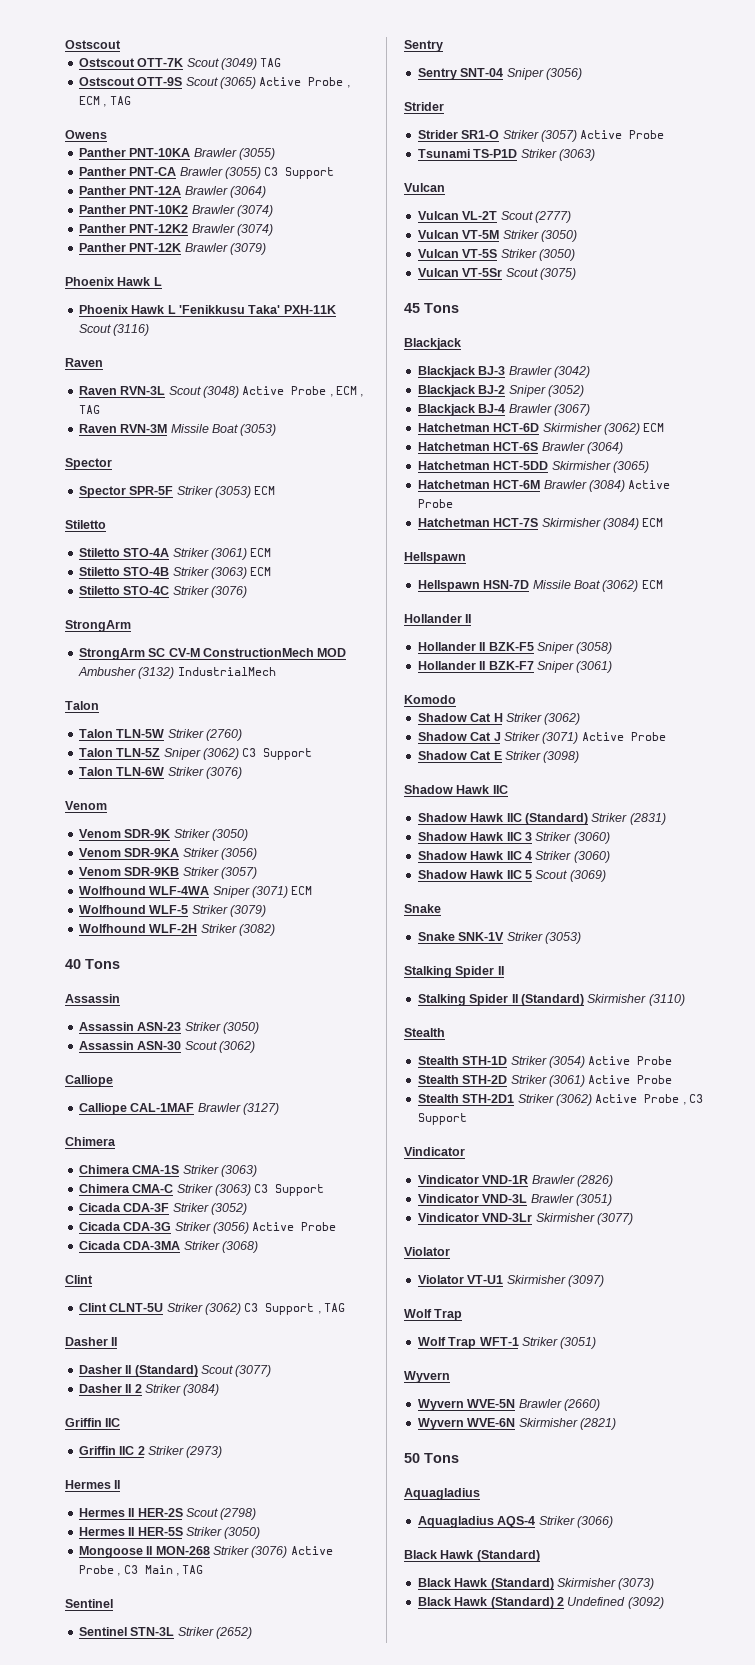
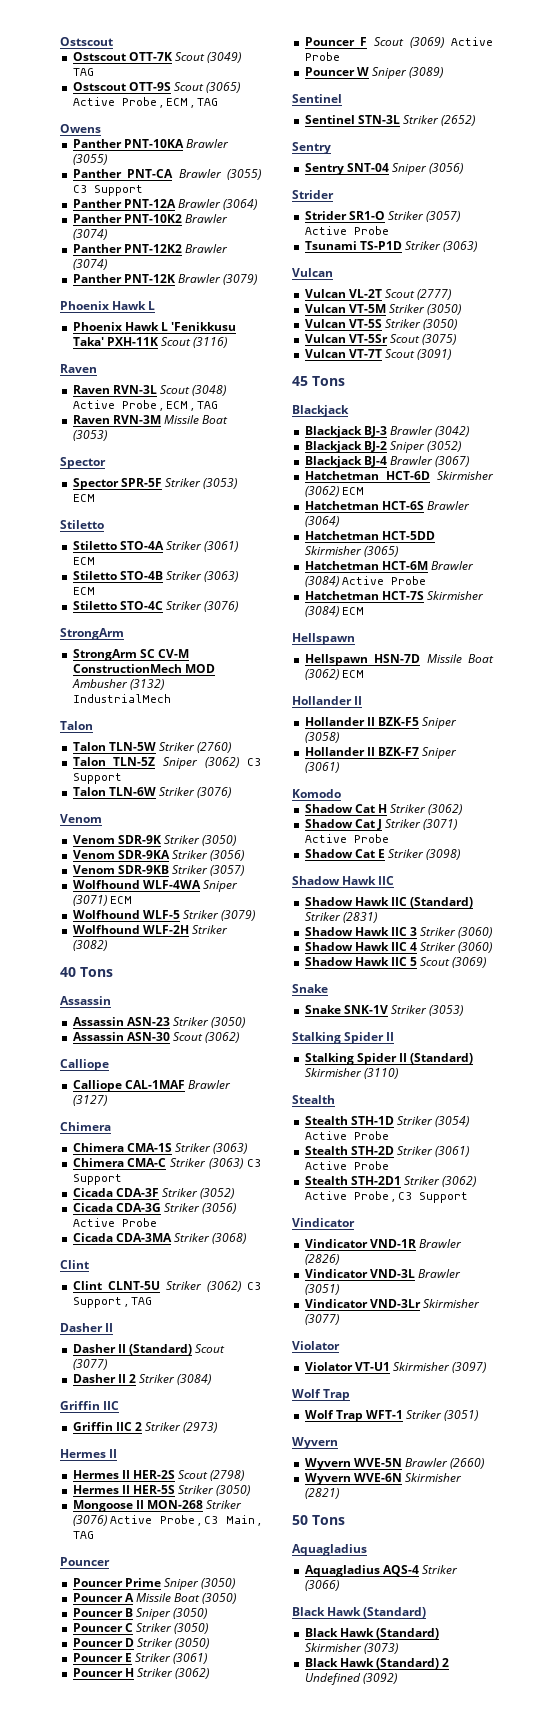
  Mongoose II MON-268 Striker (3076) Active Probe , C3 Main , TAG
+ Pouncer
+ Pouncer Prime Sniper (3050)
+ Pouncer A Missile Boat (3050)
+ Pouncer B Sniper (3050)
+ Pouncer C Striker (3050)
+ Pouncer D Striker (3050)
+ Pouncer E Striker (3061)
+ Pouncer H Striker (3062)
+ Pouncer F Scout (3069) Active Probe
+ Pouncer W Sniper (3089)
+ Vulcan VT-7T Scout (3091)

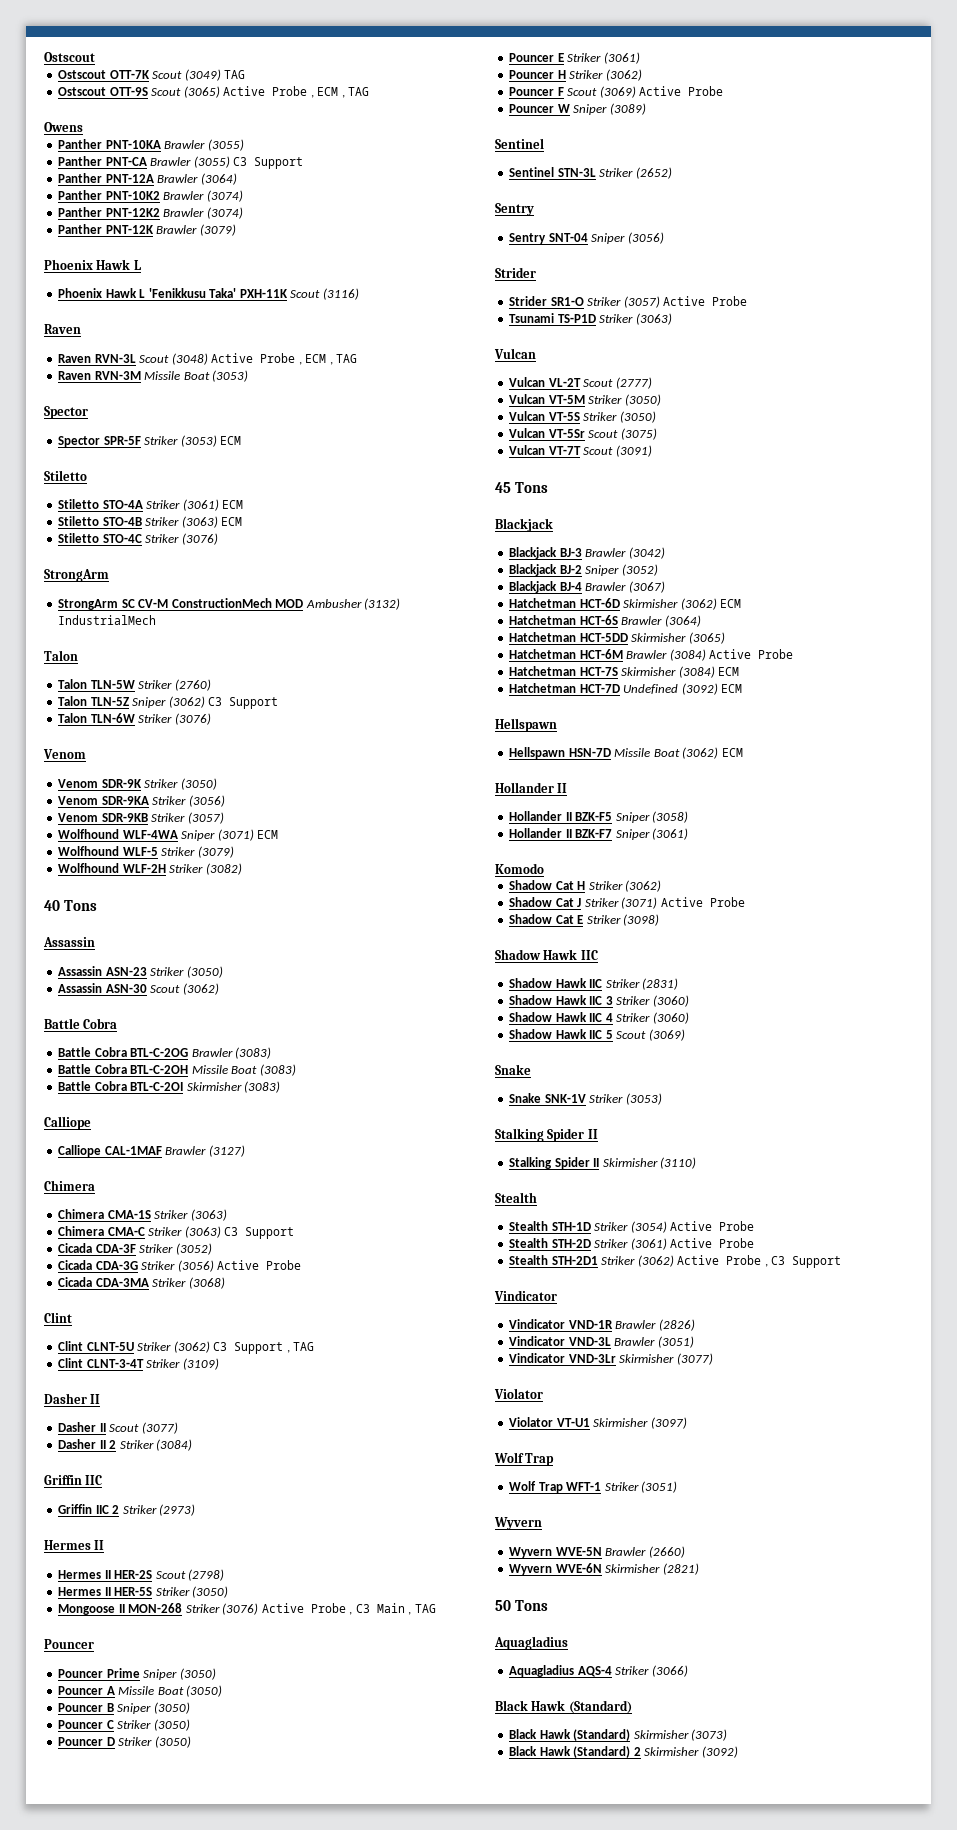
  Assassin ASN-30 Scout (3062)
+ Battle Cobra
+ Battle Cobra BTL-C-2OG Brawler (3083)
+ Battle Cobra BTL-C-2OH Missile Boat (3083)
+ Battle Cobra BTL-C-2OI Skirmisher (3083)
+ Clint CLNT-3-4T Striker (3109)
- Dasher II (Standard) Scout (3077)
+ Dasher II Scout (3077)
+ Hatchetman HCT-7D Undefined (3092) ECM
- Shadow Hawk IIC (Standard) Striker (2831)
+ Shadow Hawk IIC Striker (2831)
- Stalking Spider II (Standard) Skirmisher (3110)
+ Stalking Spider II Skirmisher (3110)
- Black Hawk (Standard) 2 Undefined (3092)
+ Black Hawk (Standard) 2 Skirmisher (3092)

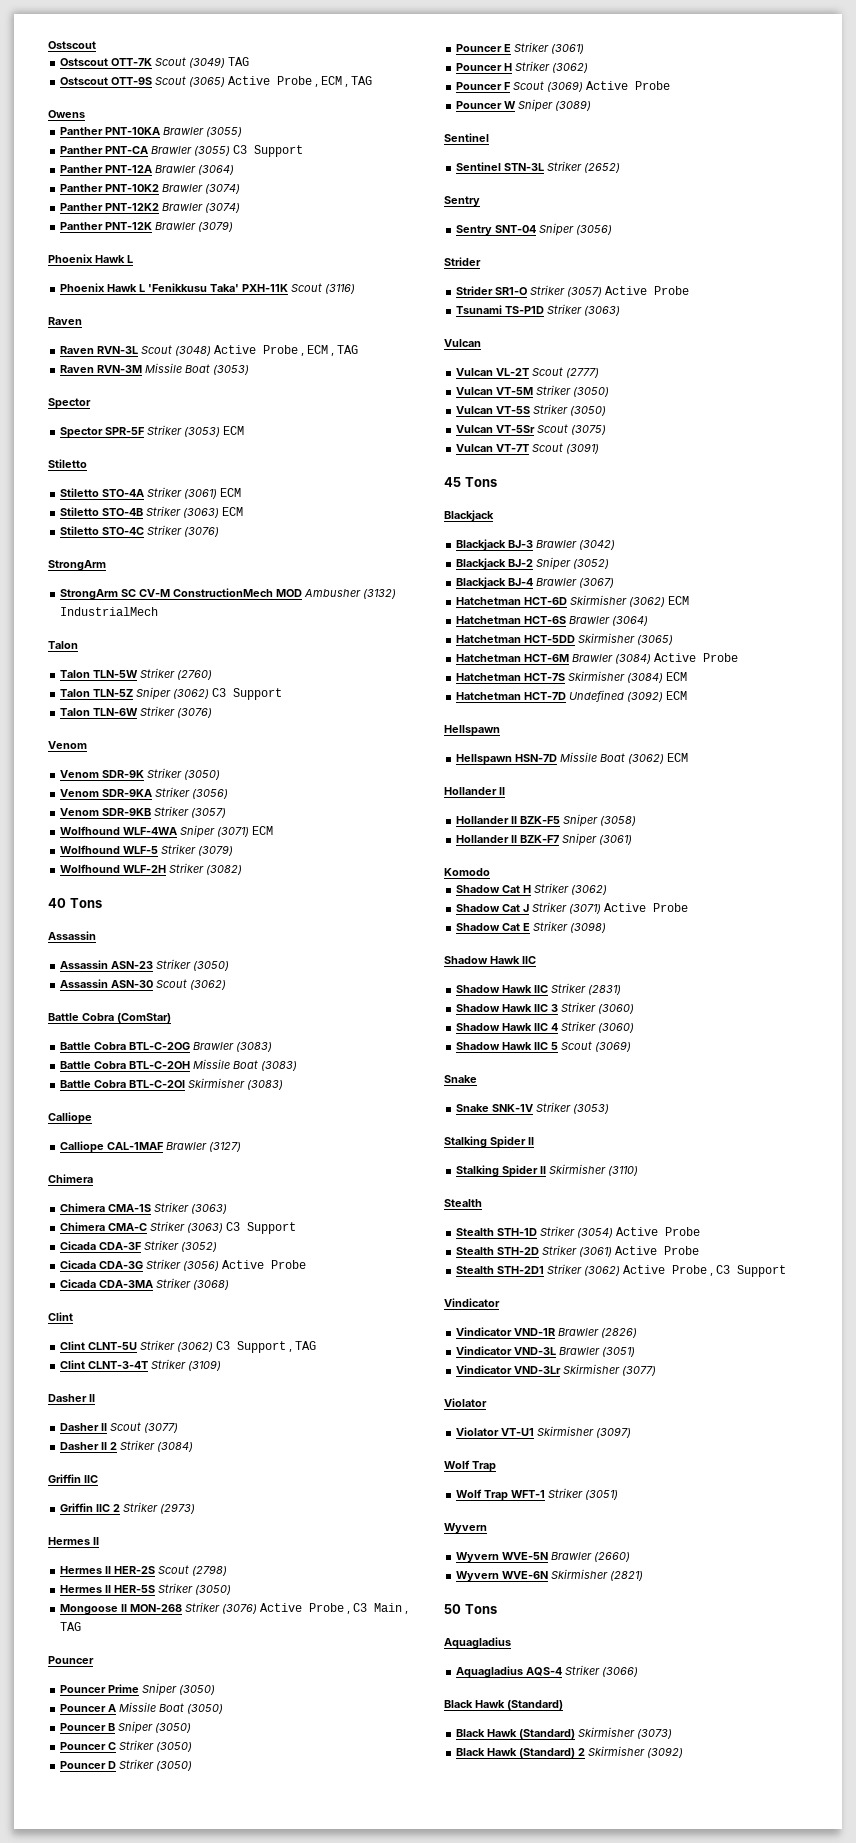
  Assassin ASN-30 Scout (3062)
- Battle Cobra
+ Battle Cobra (ComStar)

